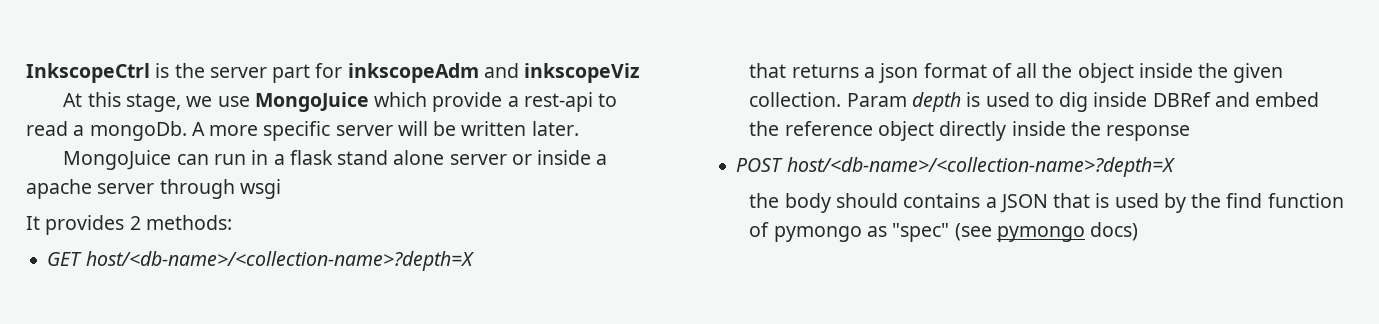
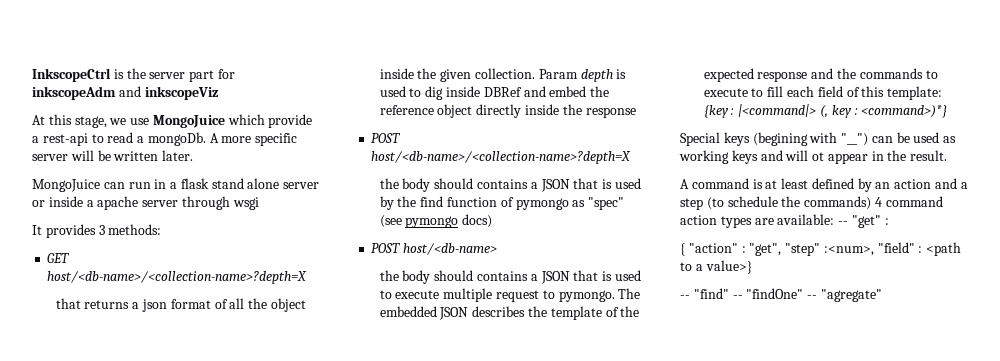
- It provides 2 methods:
+ It provides 3 methods:
+ POST host/<db-name>
+ the body should contains a JSON that is used to execute multiple request to pymongo. The embedded JSON describes the template of the expected response and the commands to execute to fill each field of this template: {key : |<command|> (, key : <command>)*}
+ Special keys (begining with "__") can be used as working keys and will ot appear in the result.
+ A command is at least defined by an action and a step (to schedule the commands) 4 command action types are available: -- "get" :
+ { "action" : "get", "step" :<num>, "field" : <path to a value>}
+ -- "find" -- "findOne" -- "agregate"

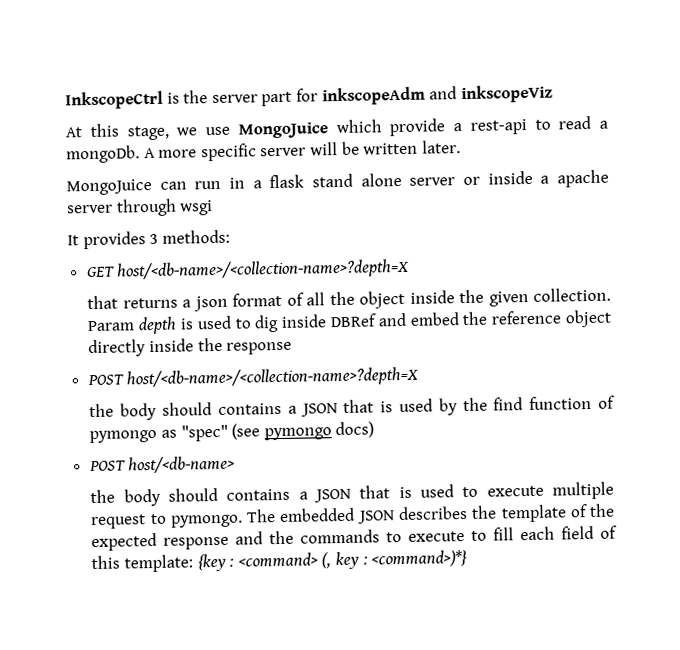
- The embedded JSON describes the template of the expected response and the commands to execute to fill each field of this template: {key : |<command|> (, key : <command>)*}
+ The embedded JSON describes the template of the expected response and the commands to execute to fill each field of this template: {key : <command> (, key : <command>)*}
- Special keys (begining with "__") can be used as working keys and will ot appear in the result.
- A command is at least defined by an action and a step (to schedule the commands) 4 command action types are available: -- "get" :
- { "action" : "get", "step" :<num>, "field" : <path to a value>}
- -- "find" -- "findOne" -- "agregate"

